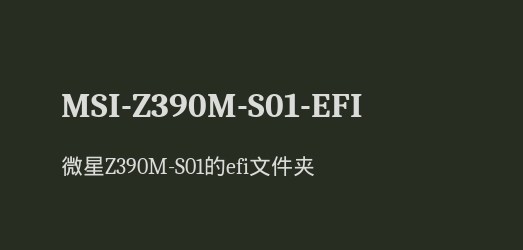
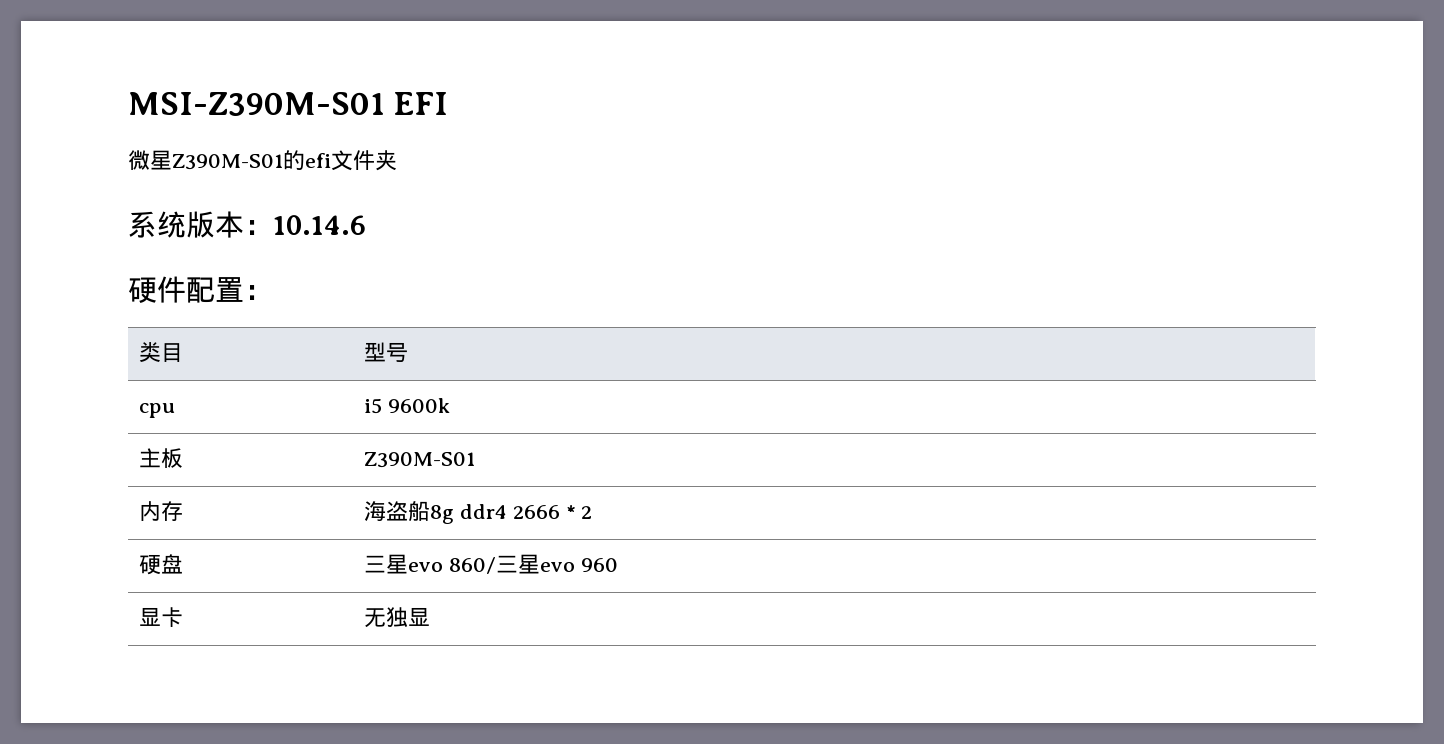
- MSI-Z390M-S01-EFI
+ MSI-Z390M-S01 EFI
+ 系统版本：10.14.6
+ 硬件配置：
+ 类目 | 型号
+ cpu | i5 9600k
+ 主板 | Z390M-S01
+ 内存 | 海盗船8g ddr4 2666 * 2
+ 硬盘 | 三星evo 860/三星evo 960
+ 显卡 | 无独显

